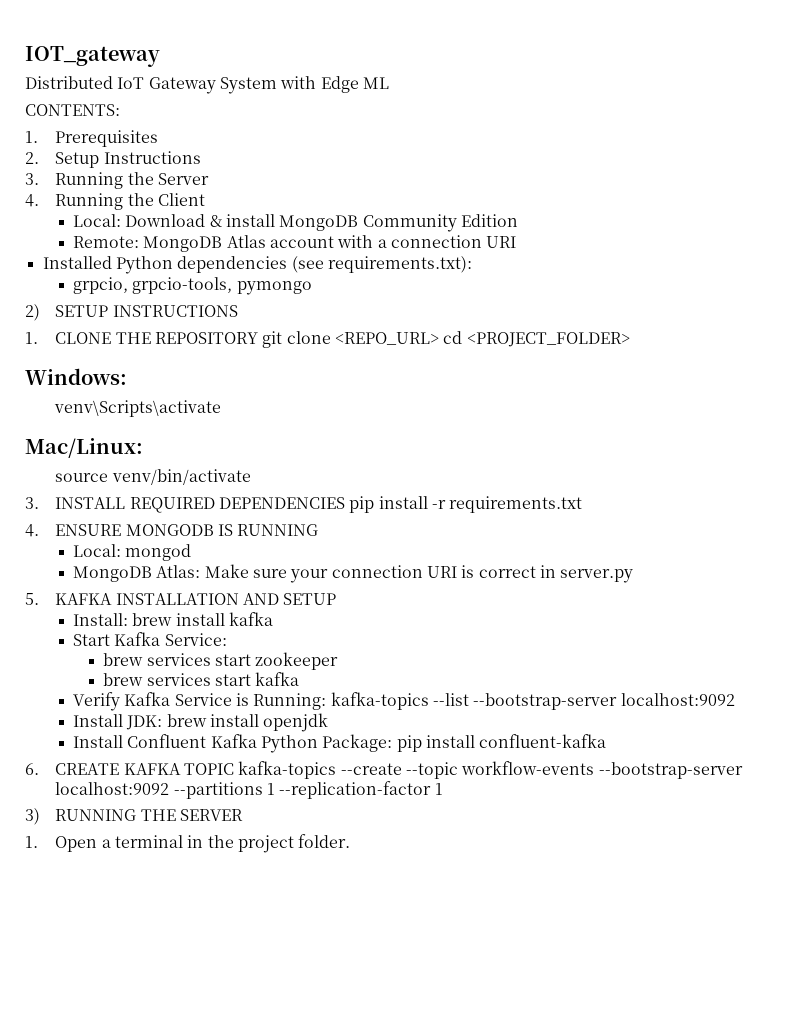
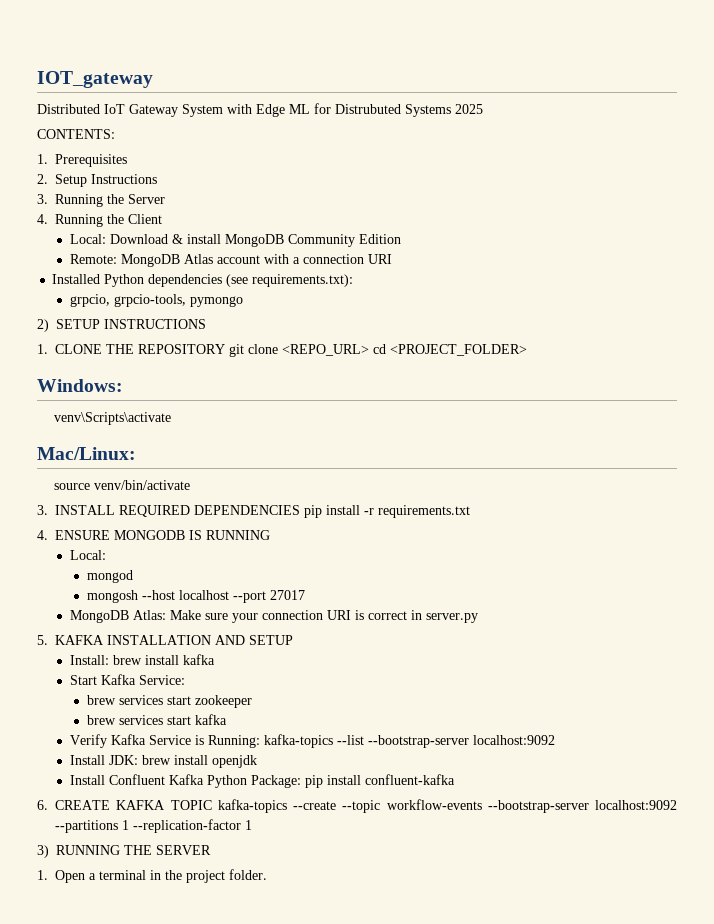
- Distributed IoT Gateway System with Edge ML
+ Distributed IoT Gateway System with Edge ML for Distrubuted Systems 2025
  4. ENSURE MONGODB IS RUNNING
- Local: mongod
+ Local:
+ mongod
+ mongosh --host localhost --port 27017

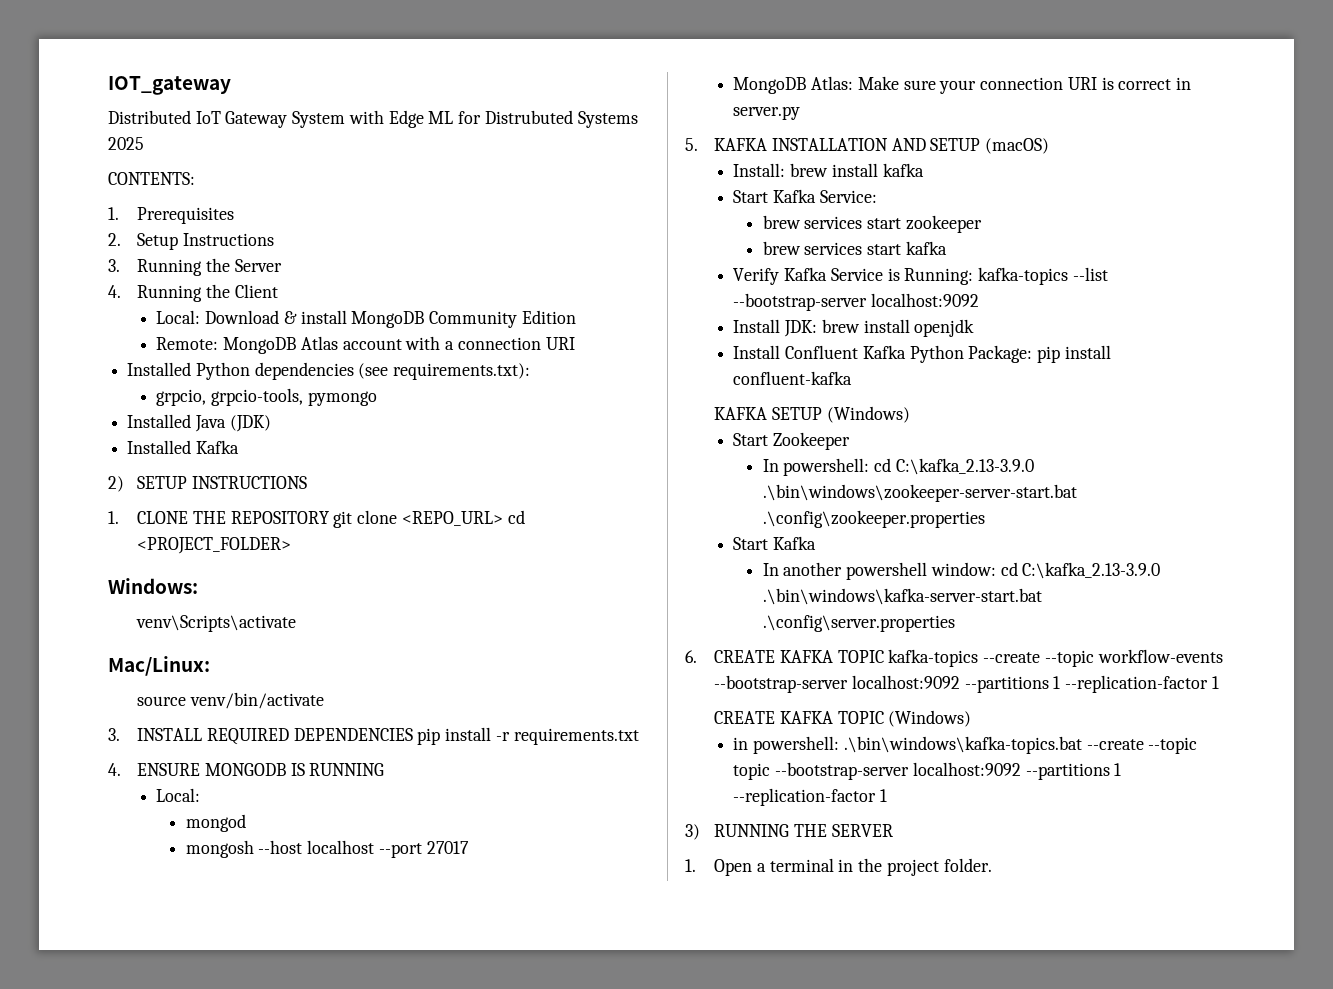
+ Installed Java (JDK)
+ Installed Kafka
- 5. KAFKA INSTALLATION AND SETUP
+ 5. KAFKA INSTALLATION AND SETUP (macOS)
+ KAFKA SETUP (Windows)
+ Start Zookeeper
+ In powershell: cd C:\kafka_2.13-3.9.0 .\bin\windows\zookeeper-server-start.bat .\config\zookeeper.properties
+ Start Kafka
+ In another powershell window: cd C:\kafka_2.13-3.9.0 .\bin\windows\kafka-server-start.bat .\config\server.properties
+ CREATE KAFKA TOPIC (Windows)
+ in powershell: .\bin\windows\kafka-topics.bat --create --topic topic --bootstrap-server localhost:9092 --partitions 1 --replication-factor 1

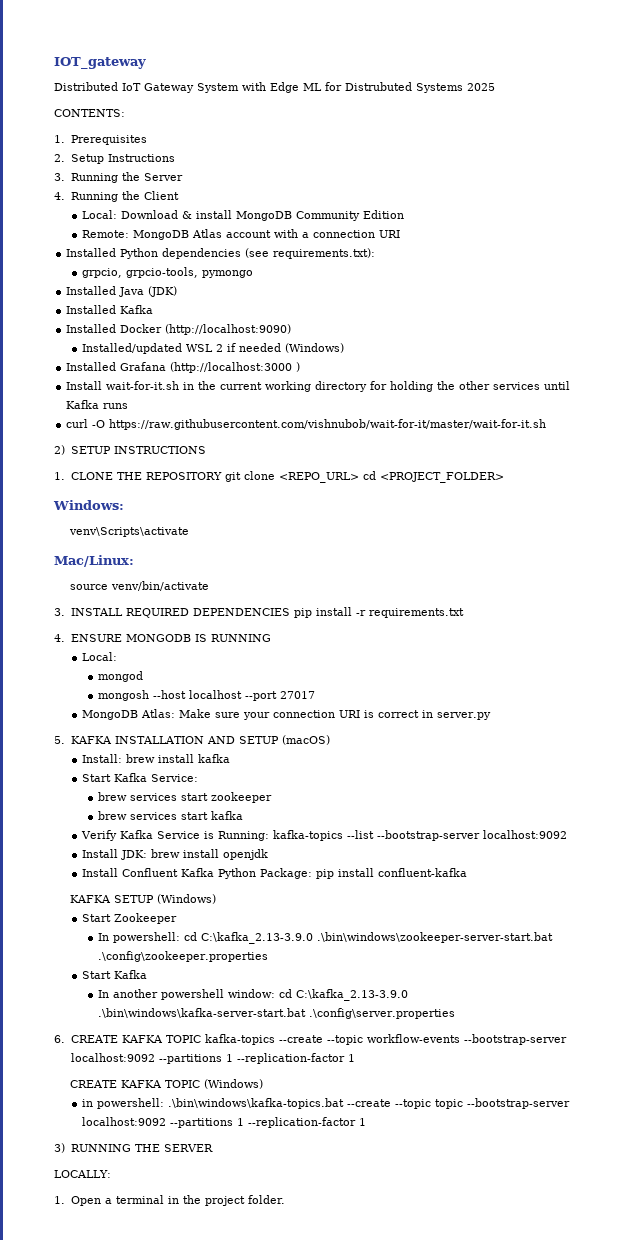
+ Installed Docker (http://localhost:9090)
+ Installed/updated WSL 2 if needed (Windows)
+ Installed Grafana (http://localhost:3000 )
+ Install wait-for-it.sh in the current working directory for holding the other services until Kafka runs
+ curl -O https://raw.githubusercontent.com/vishnubob/wait-for-it/master/wait-for-it.sh
+ LOCALLY:

